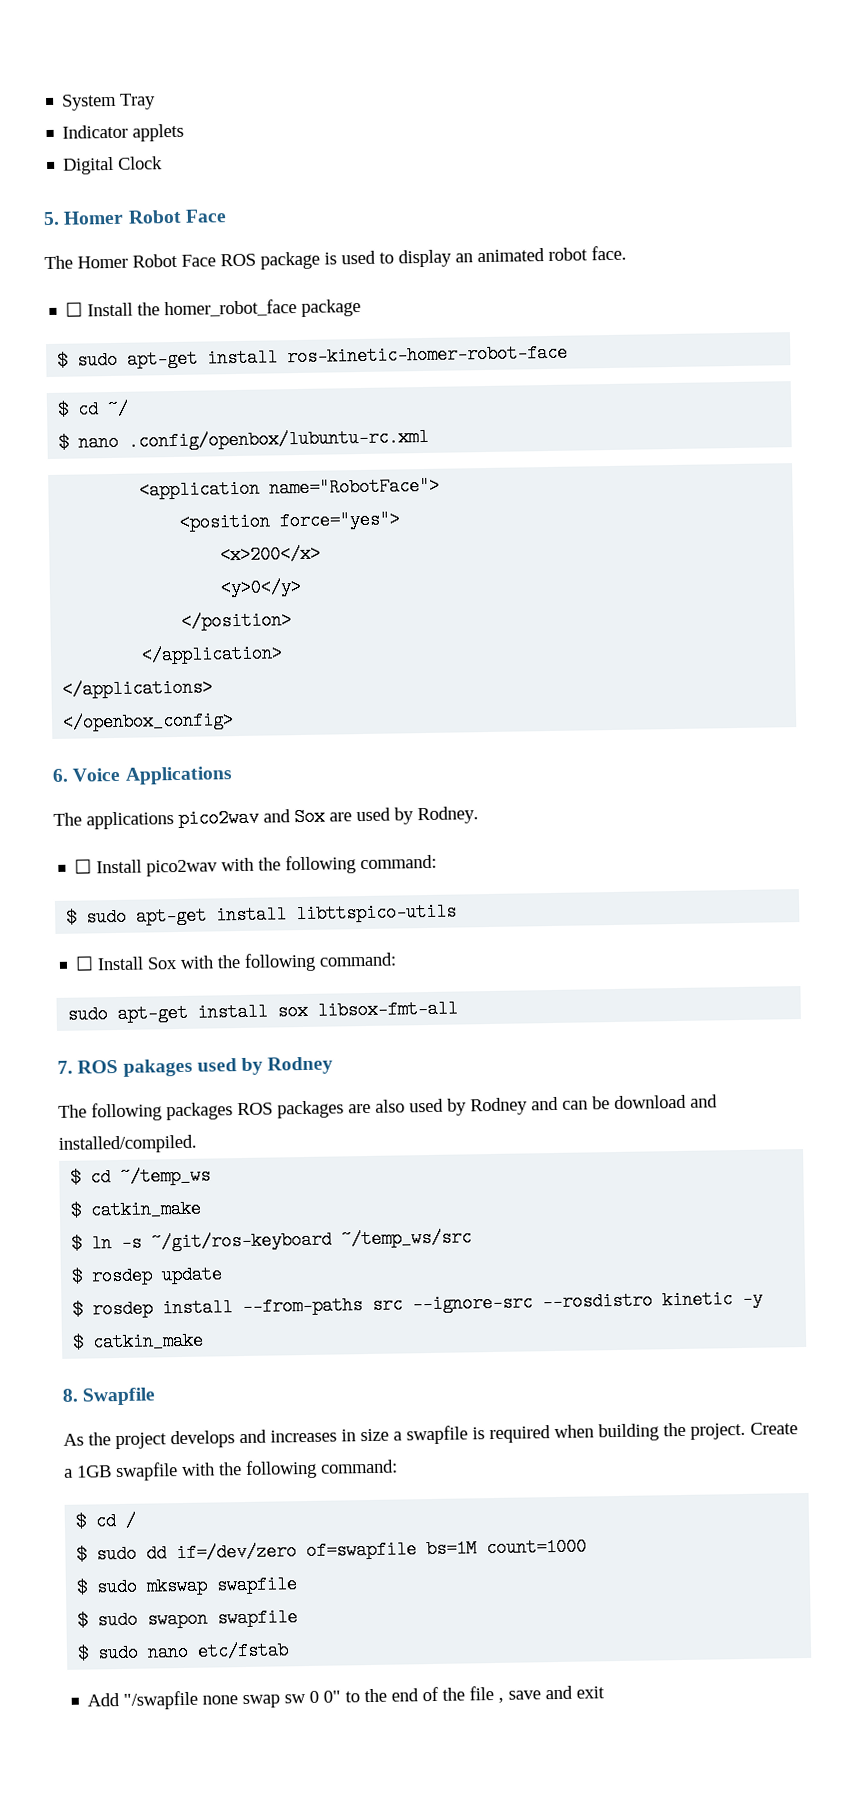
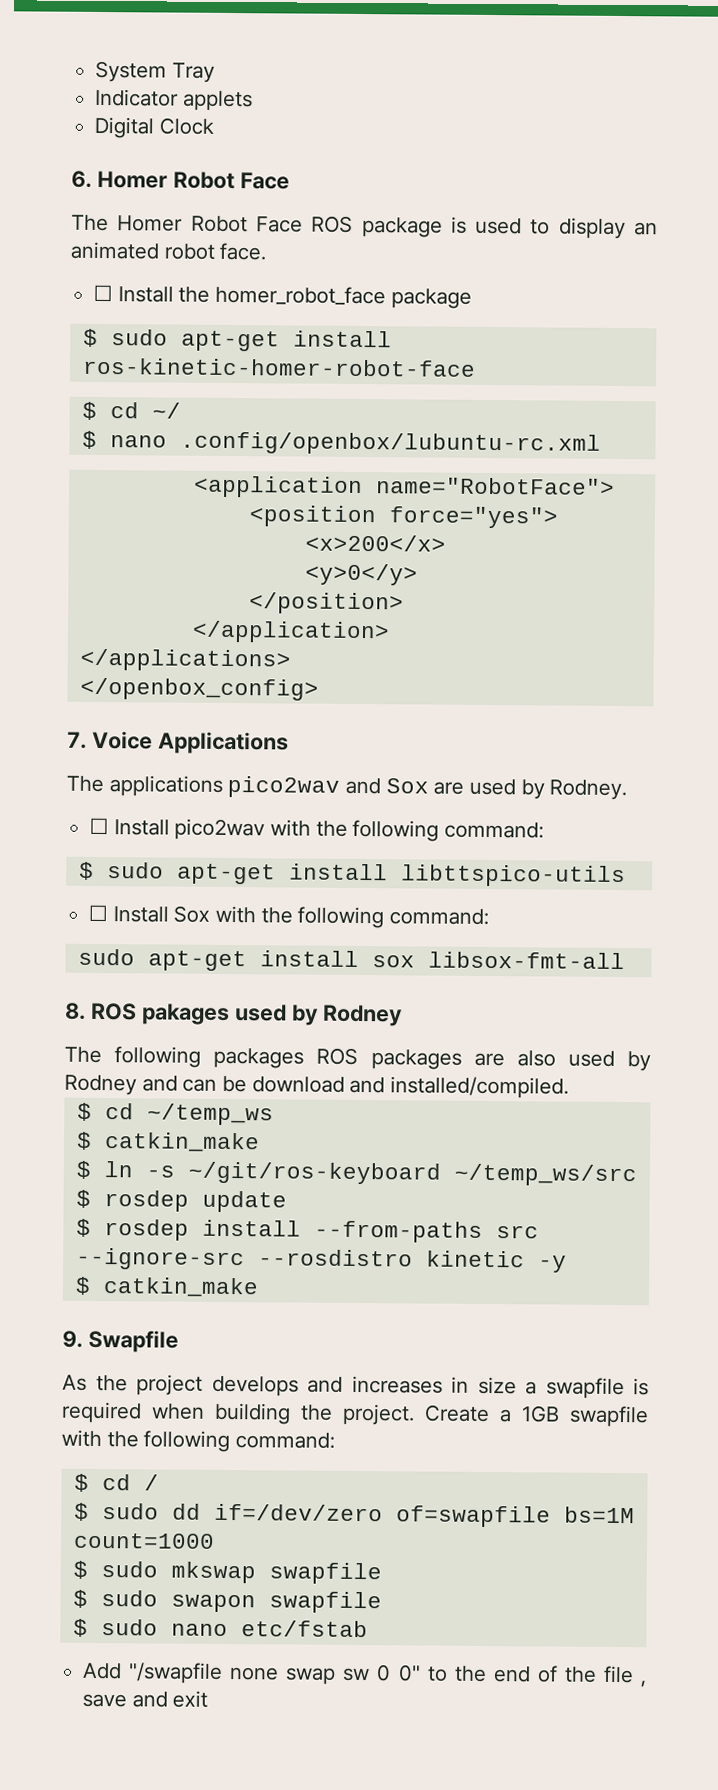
- 5. Homer Robot Face
+ 6. Homer Robot Face
- 6. Voice Applications
+ 7. Voice Applications
- 7. ROS pakages used by Rodney
+ 8. ROS pakages used by Rodney
- 8. Swapfile
+ 9. Swapfile

